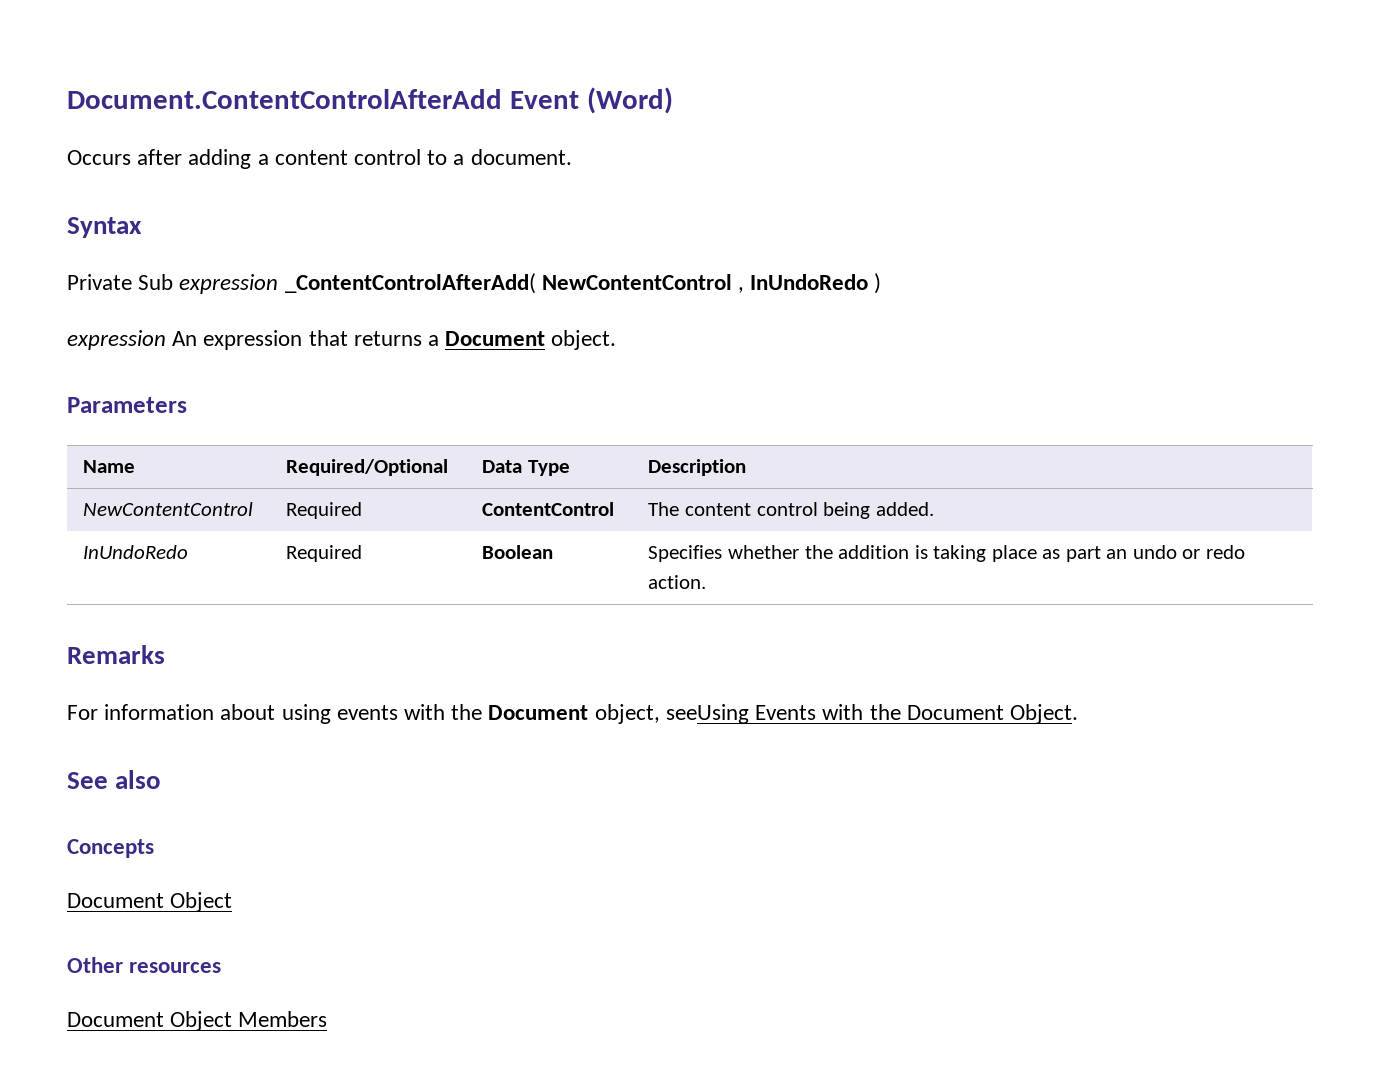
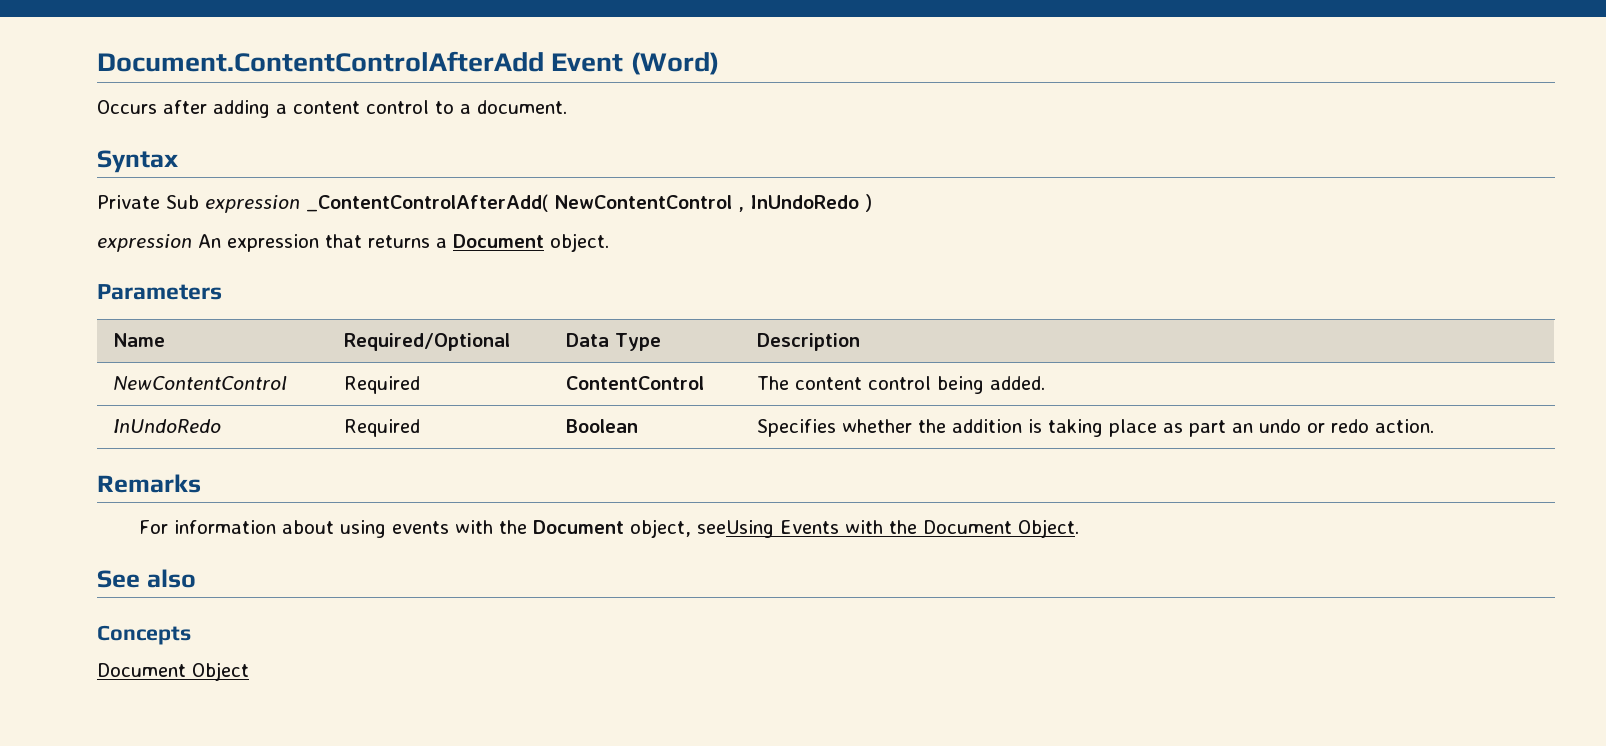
- Other resources
- Document Object Members

